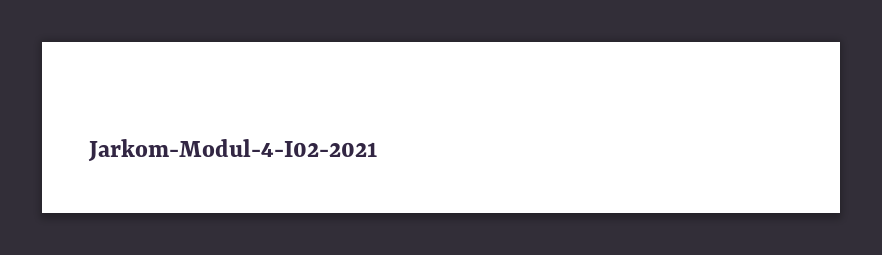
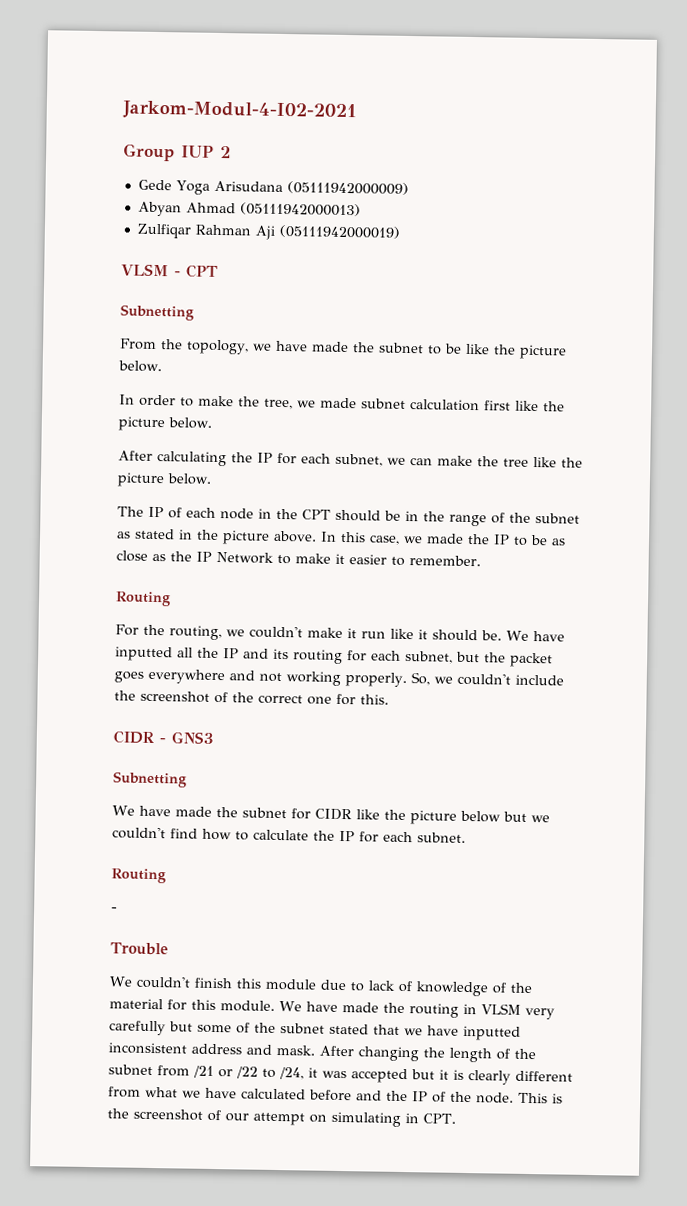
+ Group IUP 2
+ Gede Yoga Arisudana (05111942000009)
+ Abyan Ahmad (05111942000013)
+ Zulfiqar Rahman Aji (05111942000019)
+ VLSM - CPT
+ Subnetting
+ From the topology, we have made the subnet to be like the picture below.
+ In order to make the tree, we made subnet calculation first like the picture below.
+ After calculating the IP for each subnet, we can make the tree like the picture below.
+ The IP of each node in the CPT should be in the range of the subnet as stated in the picture above. In this case, we made the IP to be as close as the IP Network to make it easier to remember.
+ Routing
+ For the routing, we couldn't make it run like it should be. We have inputted all the IP and its routing for each subnet, but the packet goes everywhere and not working properly. So, we couldn't include the screenshot of the correct one for this.
+ CIDR - GNS3
+ Subnetting
+ We have made the subnet for CIDR like the picture below but we couldn't find how to calculate the IP for each subnet.
+ Routing
+ -
+ Trouble
+ We couldn't finish this module due to lack of knowledge of the material for this module. We have made the routing in VLSM very carefully but some of the subnet stated that we have inputted inconsistent address and mask. After changing the length of the subnet from /21 or /22 to /24, it was accepted but it is clearly different from what we have calculated before and the IP of the node. This is the screenshot of our attempt on simulating in CPT.

